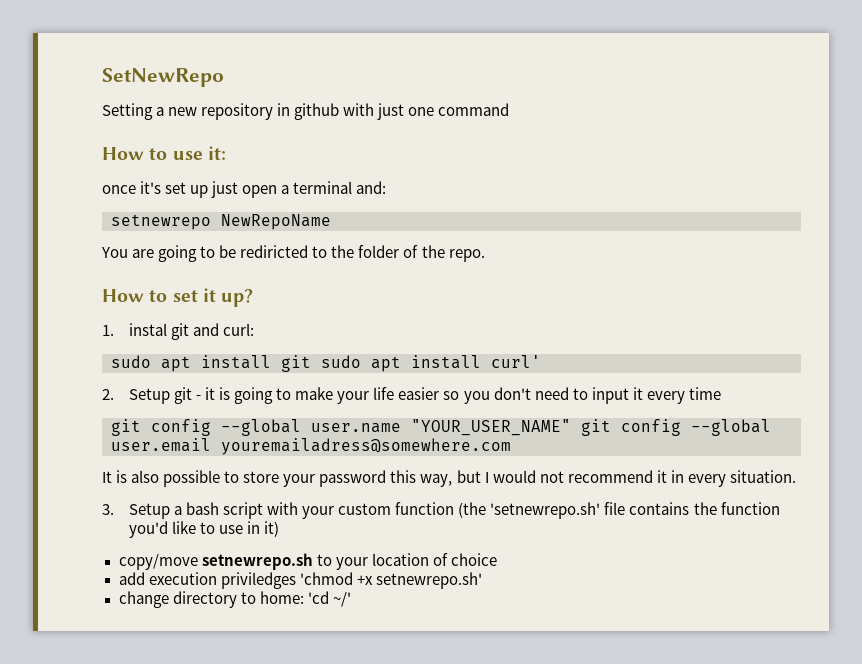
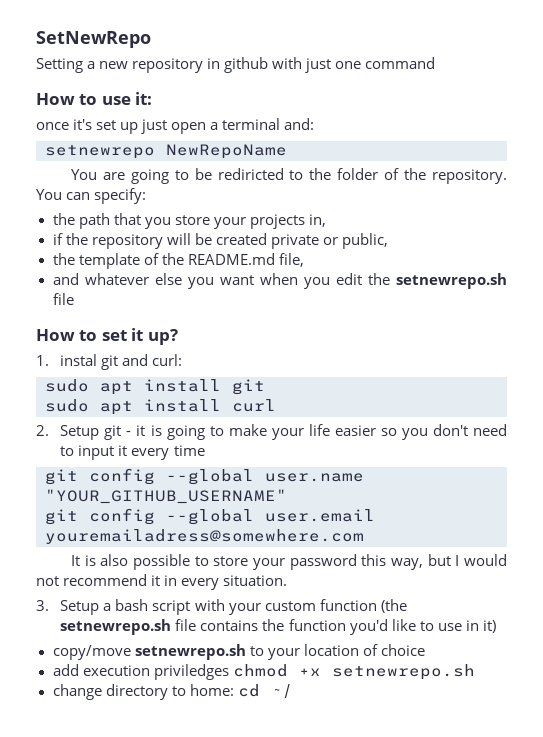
- You are going to be rediricted to the folder of the repo.
+ You are going to be rediricted to the folder of the repository. You can specify:
+ the path that you store your projects in,
+ if the repository will be created private or public,
+ the template of the README.md file,
+ and whatever else you want when you edit the setnewrepo.sh file
- sudo apt install git sudo apt install curl'
+ sudo apt install git
+ sudo apt install curl
- git config --global user.name "YOUR_USER_NAME" git config --global user.email youremailadress@somewhere.com
+ git config --global user.name "YOUR_GITHUB_USERNAME"
+ git config --global user.email youremailadress@somewhere.com
- 3. Setup a bash script with your custom function (the 'setnewrepo.sh' file contains the function you'd like to use in it)
+ 3. Setup a bash script with your custom function (the setnewrepo.sh file contains the function you'd like to use in it)
- add execution priviledges 'chmod +x setnewrepo.sh'
+ add execution priviledges chmod +x setnewrepo.sh
- change directory to home: 'cd ~/'
+ change directory to home: cd ~/

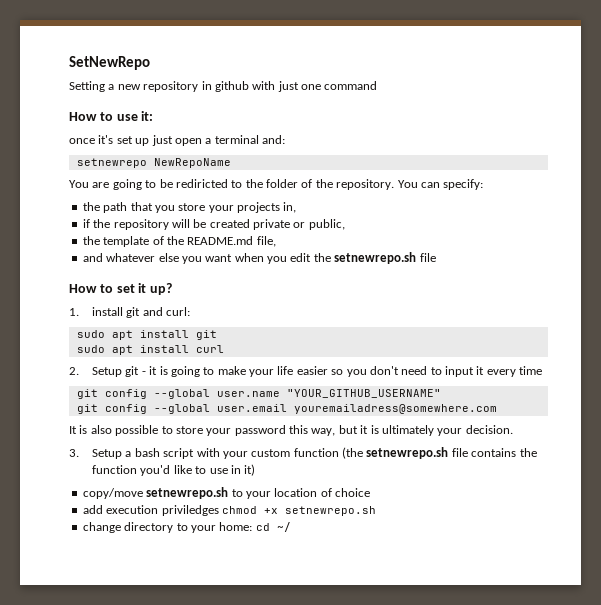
- 1. instal git and curl:
+ 1. install git and curl:
- It is also possible to store your password this way, but I would not recommend it in every situation.
+ It is also possible to store your password this way, but it is ultimately your decision.
- change directory to home: cd ~/
+ change directory to your home: cd ~/

